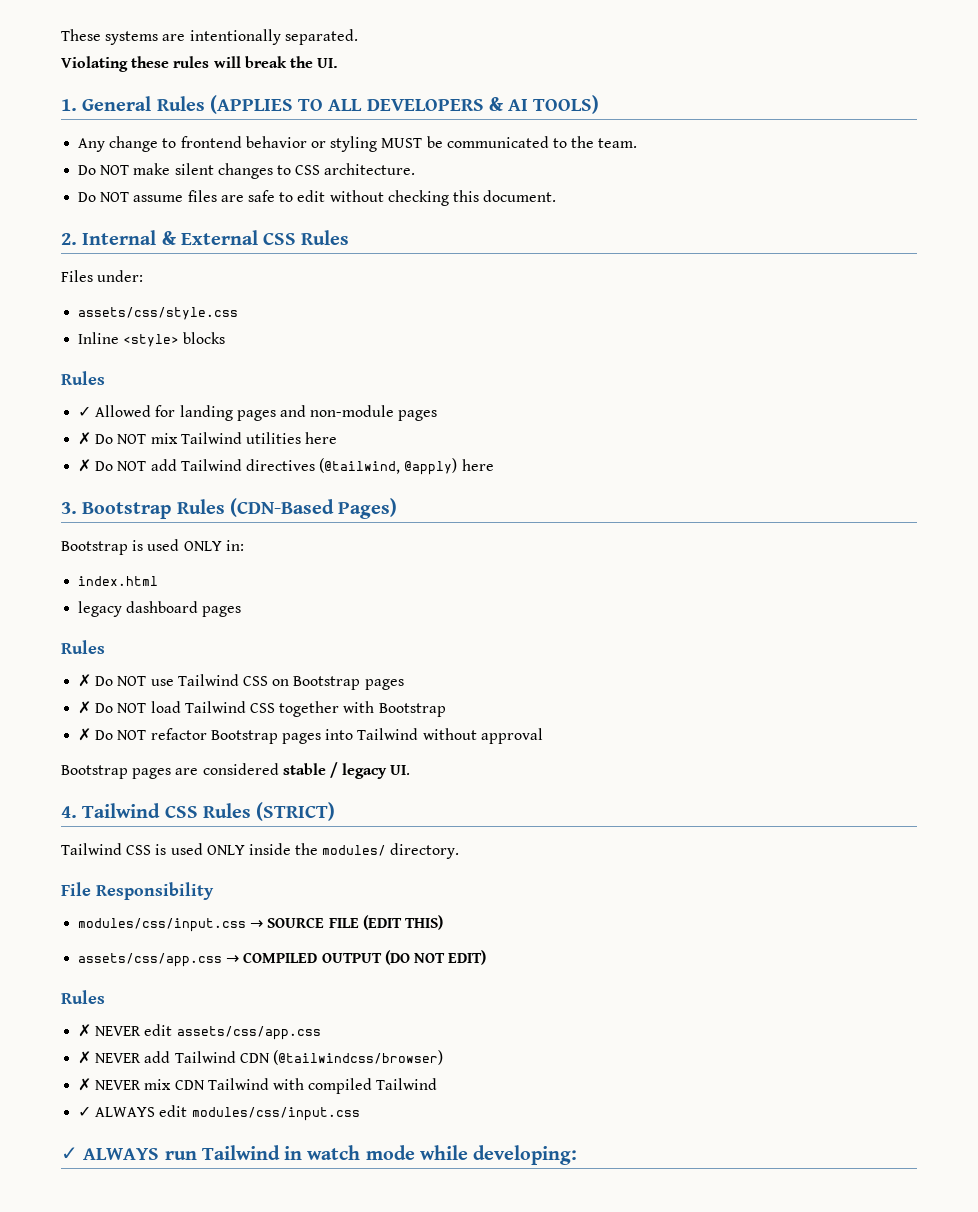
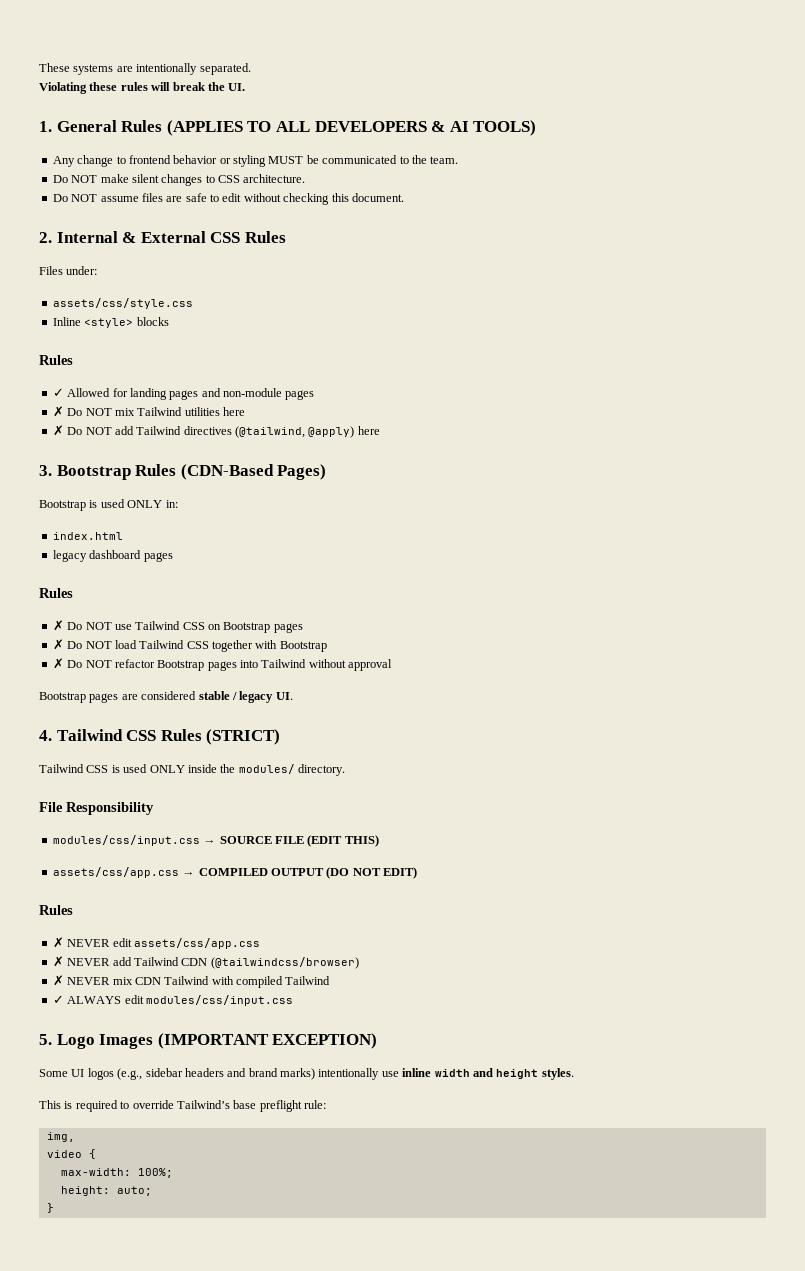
- ✓ ALWAYS run Tailwind in watch mode while developing:
+ 5. Logo Images (IMPORTANT EXCEPTION)
+ Some UI logos (e.g., sidebar headers and brand marks) intentionally use inline width and height styles.
+ This is required to override Tailwind’s base preflight rule:
+ img,
+ video {
+ max-width: 100%;
+ height: auto;
+ }

